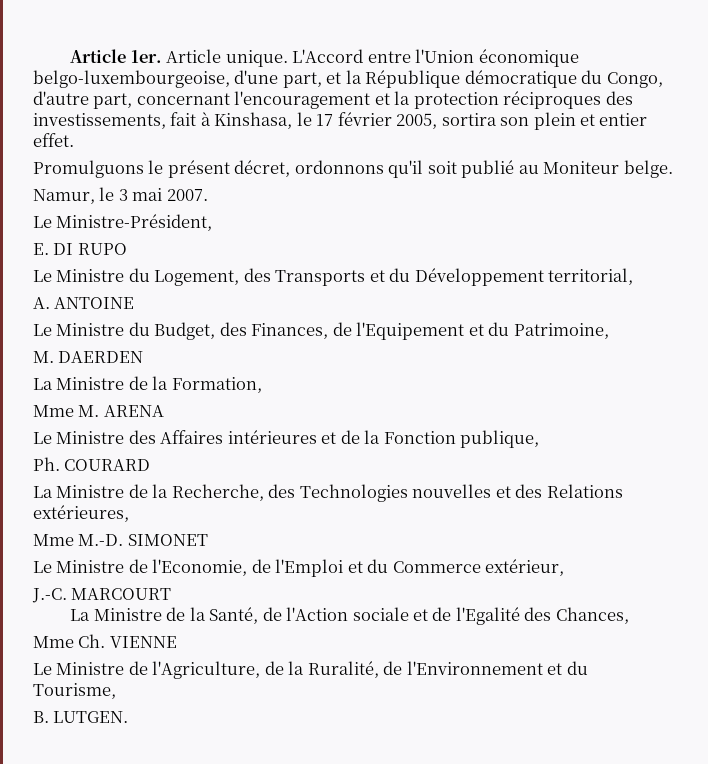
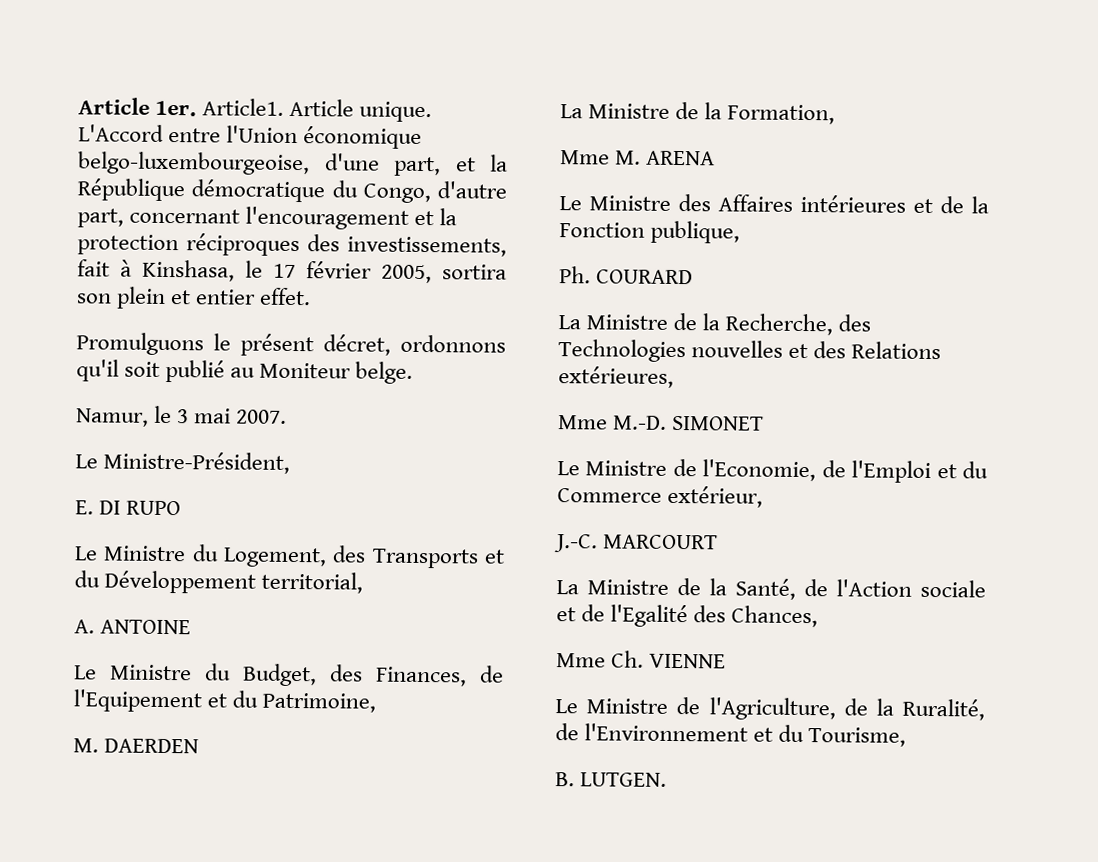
+ Article1.

